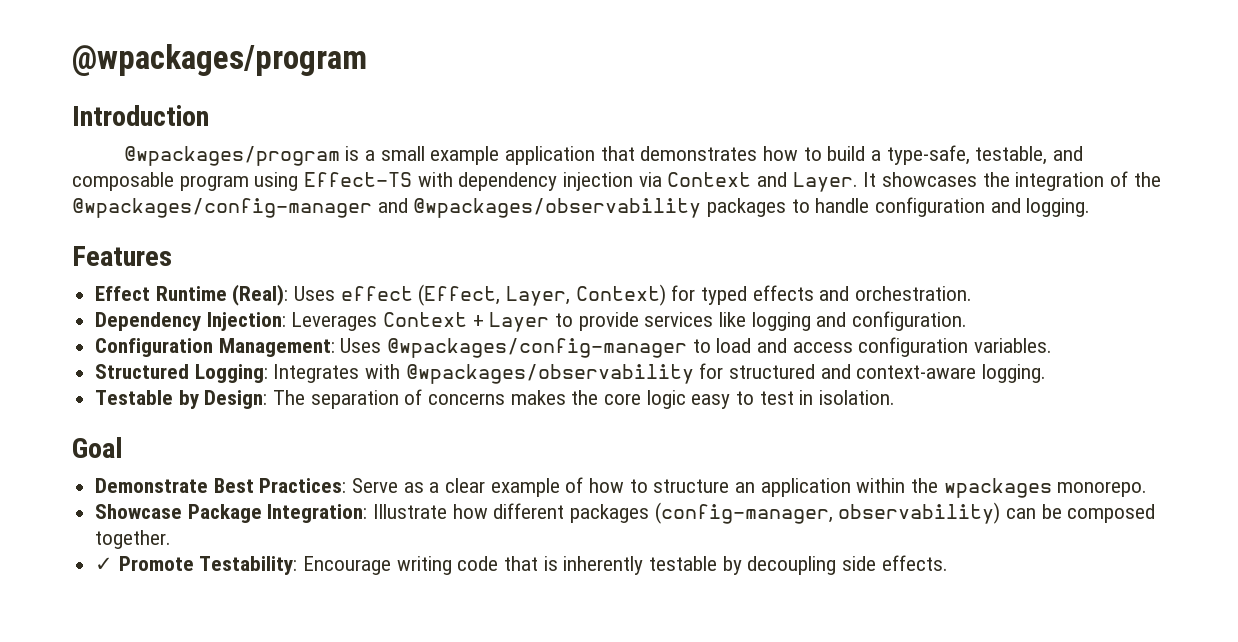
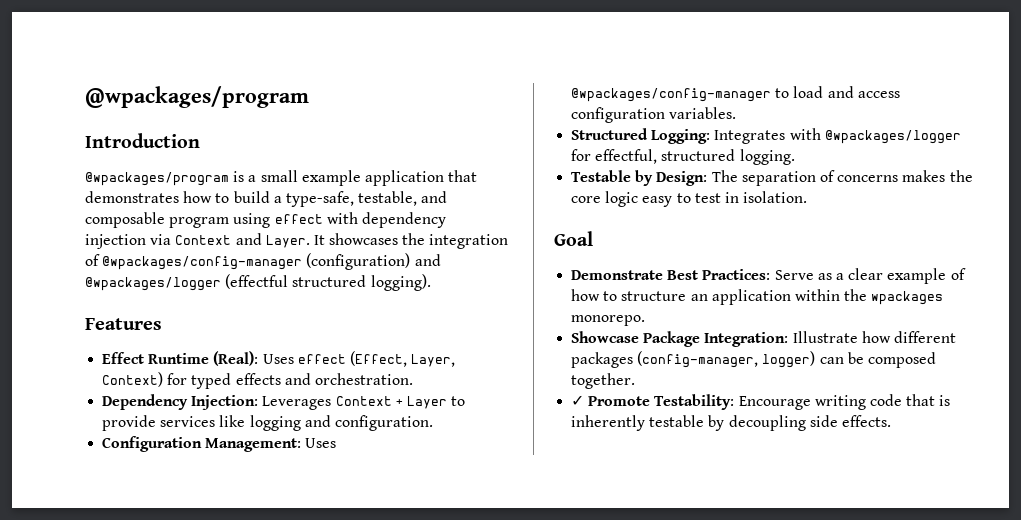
- @wpackages/program is a small example application that demonstrates how to build a type-safe, testable, and composable program using Effect-TS with dependency injection via Context and Layer.
+ @wpackages/program is a small example application that demonstrates how to build a type-safe, testable, and composable program using effect with dependency injection via Context and Layer.
- It showcases the integration of the @wpackages/config-manager and @wpackages/observability packages to handle configuration and logging.
+ It showcases the integration of @wpackages/config-manager (configuration) and @wpackages/logger (effectful structured logging).
- Structured Logging: Integrates with @wpackages/observability for structured and context-aware logging.
+ Structured Logging: Integrates with @wpackages/logger for effectful, structured logging.
- Showcase Package Integration: Illustrate how different packages (config-manager, observability) can be composed together.
+ Showcase Package Integration: Illustrate how different packages (config-manager, logger) can be composed together.

